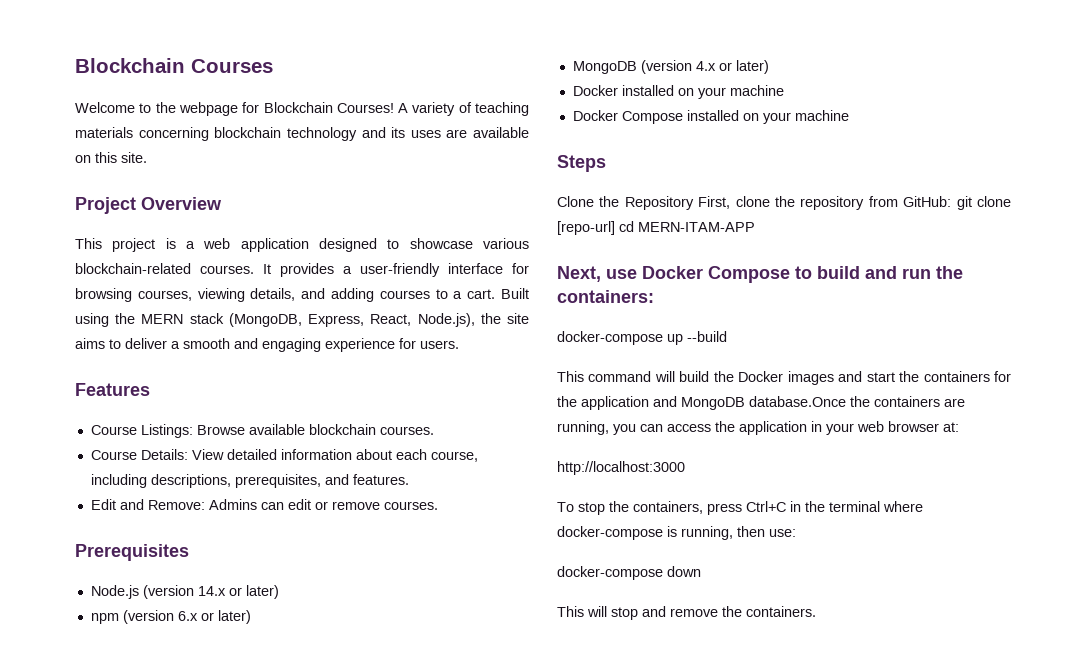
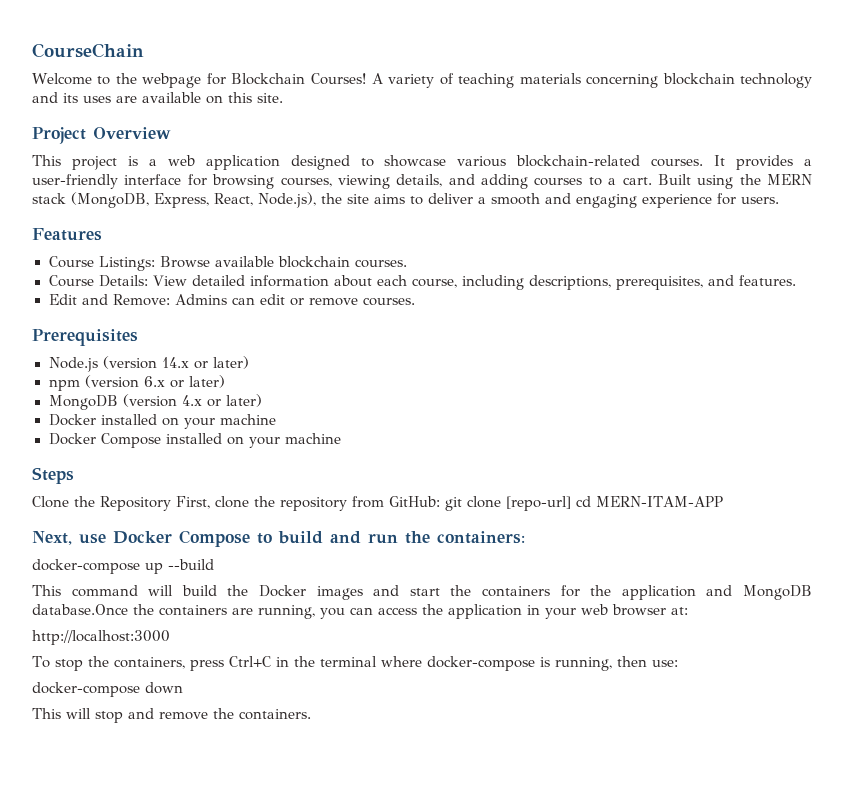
- Blockchain Courses
+ CourseChain

